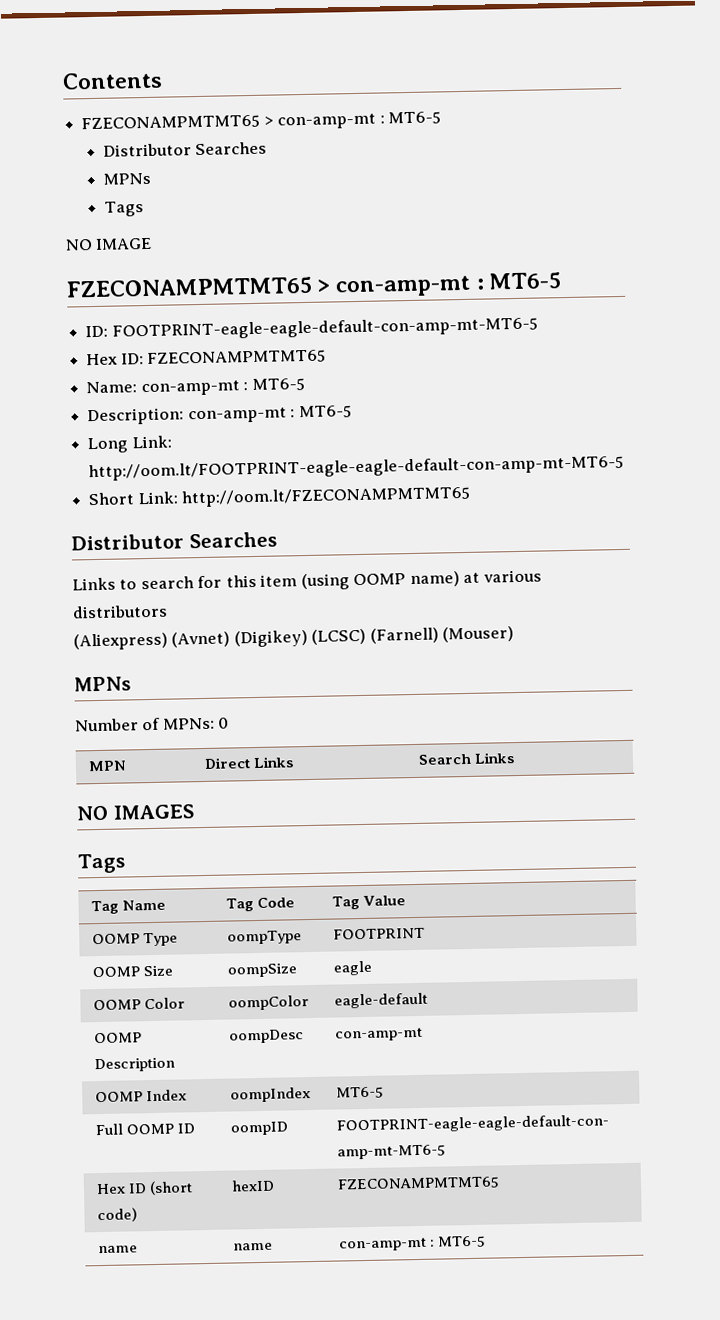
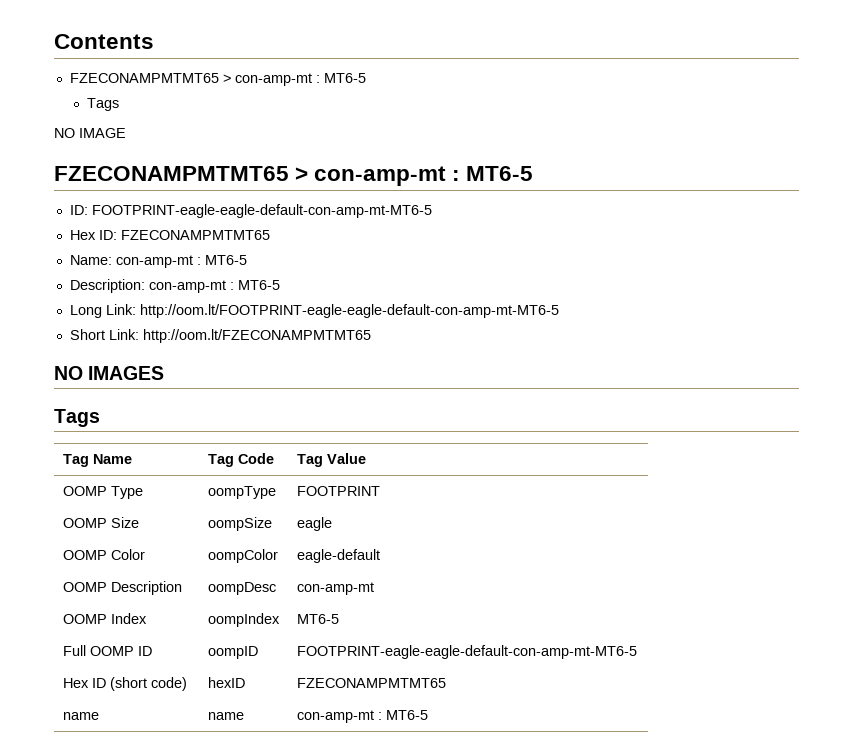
  Contents
  FZECONAMPMTMT65 > con-amp-mt : MT6-5
- Distributor Searches
- MPNs
  Short Link: http://oom.lt/FZECONAMPMTMT65
- Distributor Searches
- Links to search for this item (using OOMP name) at various distributors
- (Aliexpress) (Avnet) (Digikey) (LCSC) (Farnell) (Mouser)
- MPNs
- Number of MPNs: 0
- MPN | Direct Links | Search Links

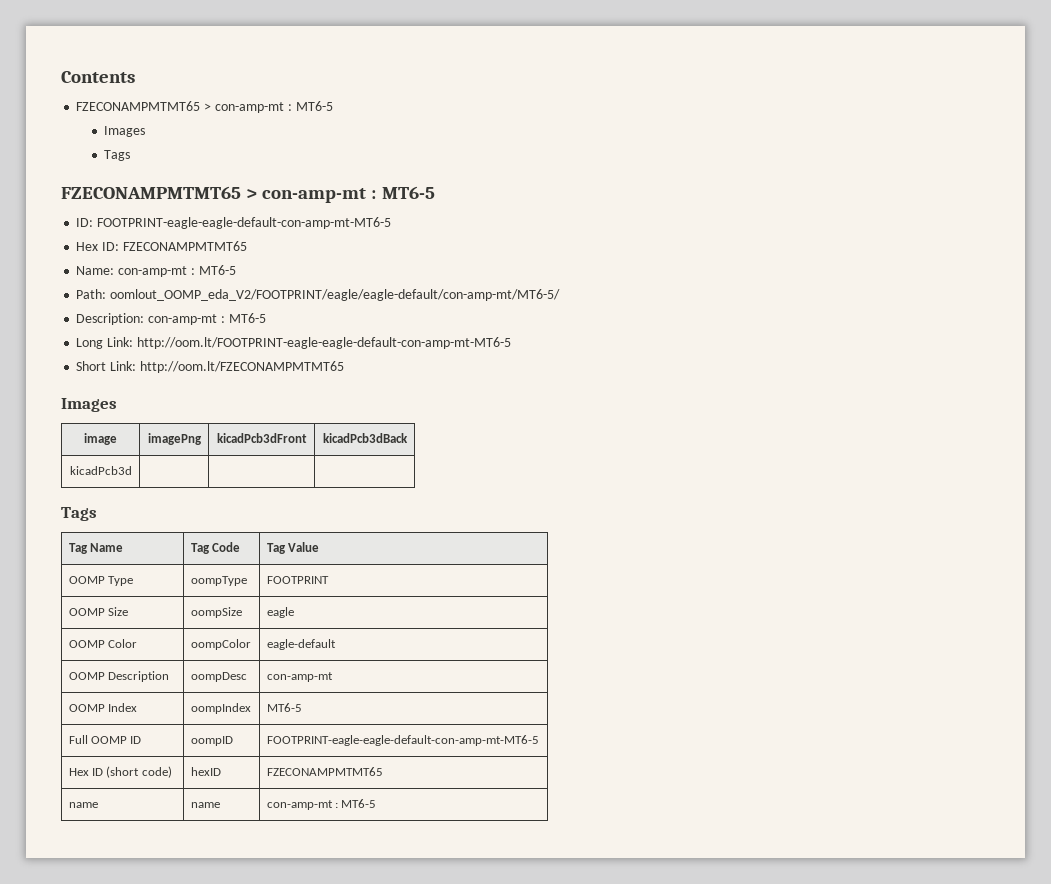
  Contents
  FZECONAMPMTMT65 > con-amp-mt : MT6-5
+ Images
  Tags
- NO IMAGE
+ Path: oomlout_OOMP_eda_V2/FOOTPRINT/eagle/eagle-default/con-amp-mt/MT6-5/
  Short Link: http://oom.lt/FZECONAMPMTMT65
- NO IMAGES
+ Images
+ image | imagePng | kicadPcb3dFront | kicadPcb3dBack
+ kicadPcb3d | | |

